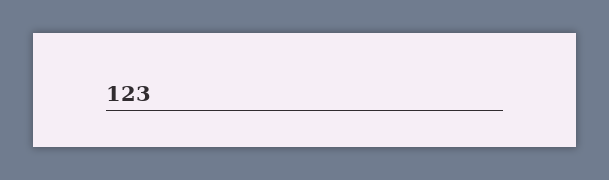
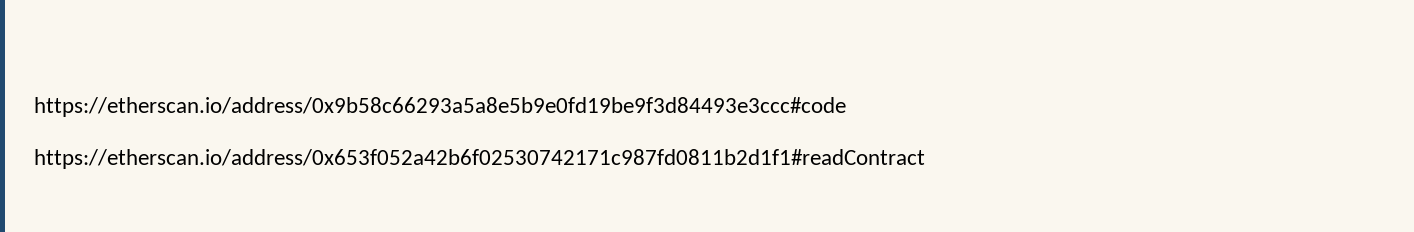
- 123
+ https://etherscan.io/address/0x9b58c66293a5a8e5b9e0fd19be9f3d84493e3ccc#code
+ https://etherscan.io/address/0x653f052a42b6f02530742171c987fd0811b2d1f1#readContract

